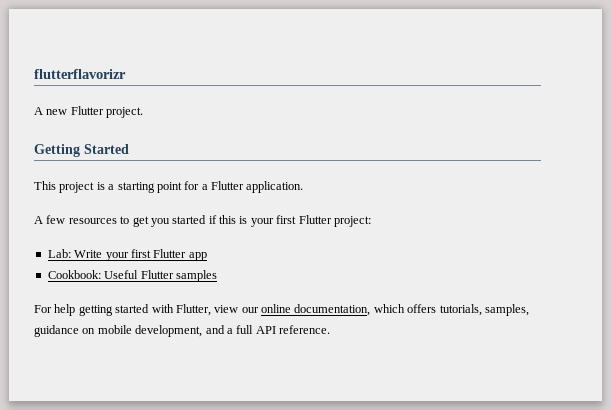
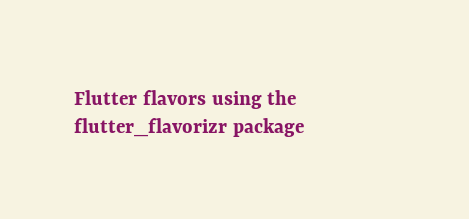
- flutterflavorizr
- A new Flutter project.
- Getting Started
- This project is a starting point for a Flutter application.
- A few resources to get you started if this is your first Flutter project:
- Lab: Write your first Flutter app
- Cookbook: Useful Flutter samples
- For help getting started with Flutter, view our online documentation, which offers tutorials, samples, guidance on mobile development, and a full API reference.
+ Flutter flavors using the flutter_flavorizr package

